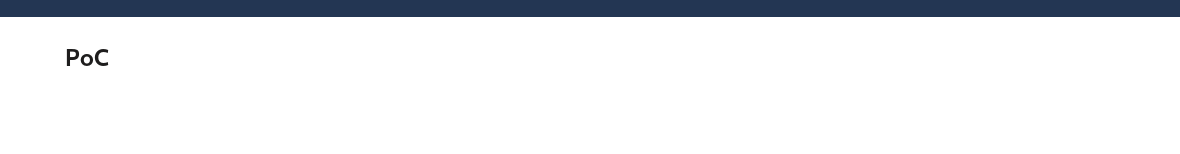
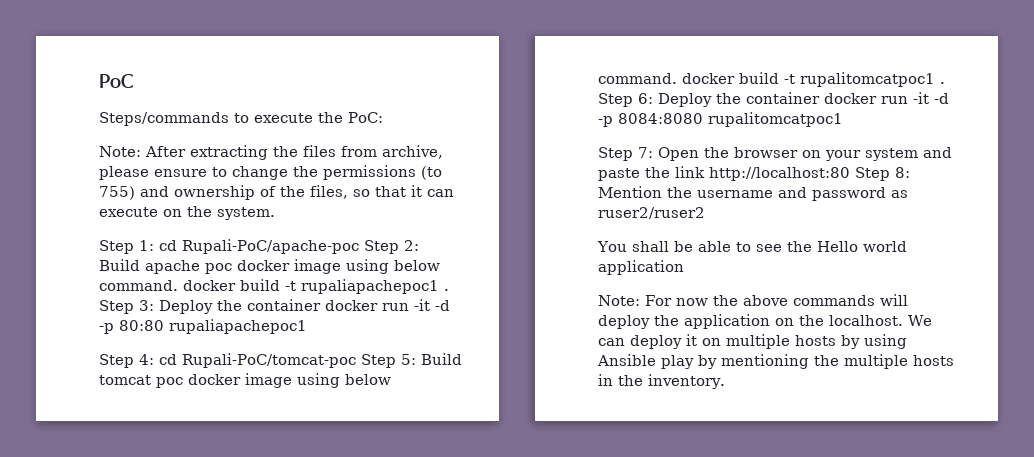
+ Steps/commands to execute the PoC:
+ Note: After extracting the files from archive, please ensure to change the permissions (to 755) and ownership of the files, so that it can execute on the system.
+ Step 1: cd Rupali-PoC/apache-poc Step 2: Build apache poc docker image using below command. docker build -t rupaliapachepoc1 . Step 3: Deploy the container docker run -it -d -p 80:80 rupaliapachepoc1
+ Step 4: cd Rupali-PoC/tomcat-poc Step 5: Build tomcat poc docker image using below command. docker build -t rupalitomcatpoc1 . Step 6: Deploy the container docker run -it -d -p 8084:8080 rupalitomcatpoc1
+ Step 7: Open the browser on your system and paste the link http://localhost:80 Step 8: Mention the username and password as ruser2/ruser2
+ You shall be able to see the Hello world application
+ Note: For now the above commands will deploy the application on the localhost. We can deploy it on multiple hosts by using Ansible play by mentioning the multiple hosts in the inventory.

